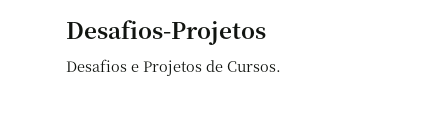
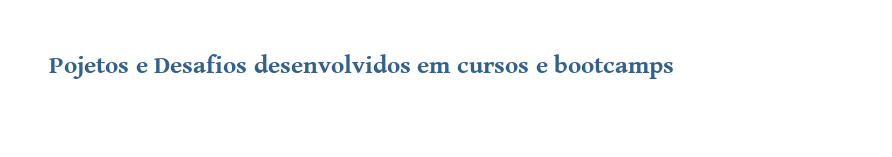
- Desafios-Projetos
- Desafios e Projetos de Cursos.
+ Pojetos e Desafios desenvolvidos em cursos e bootcamps

